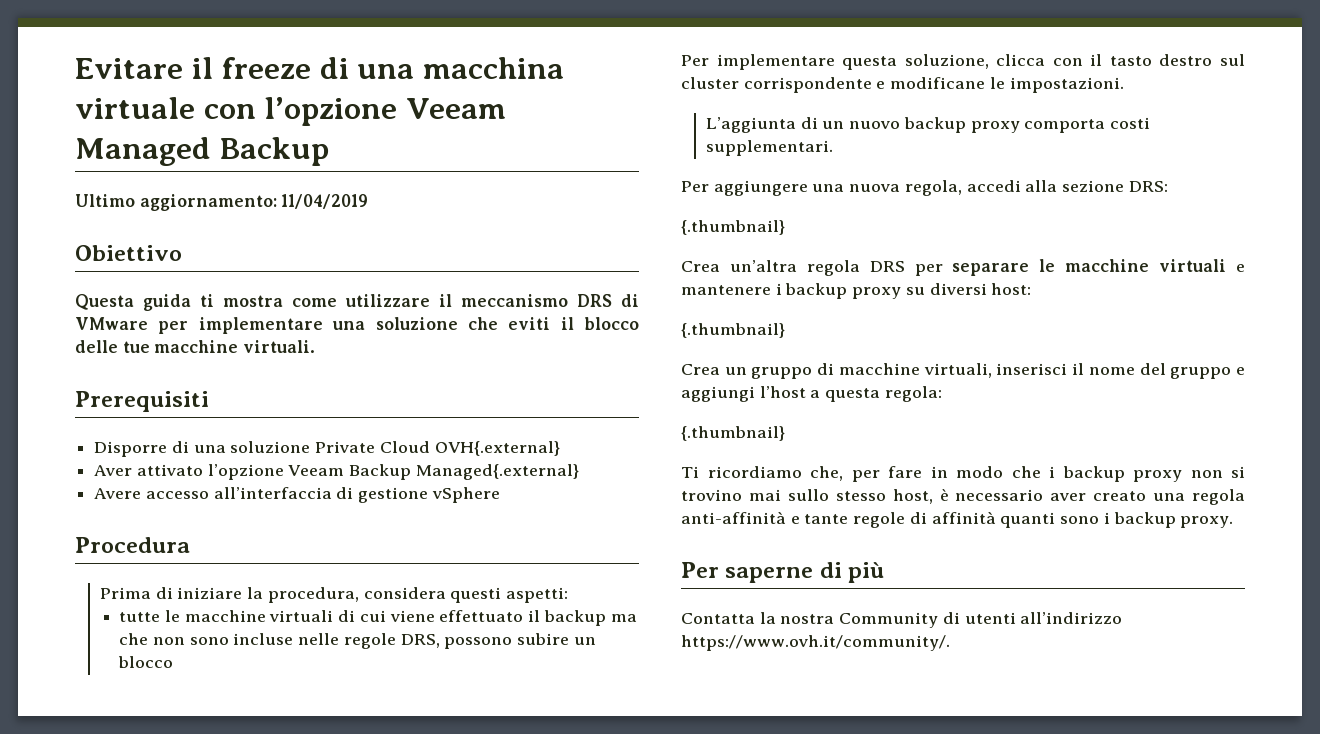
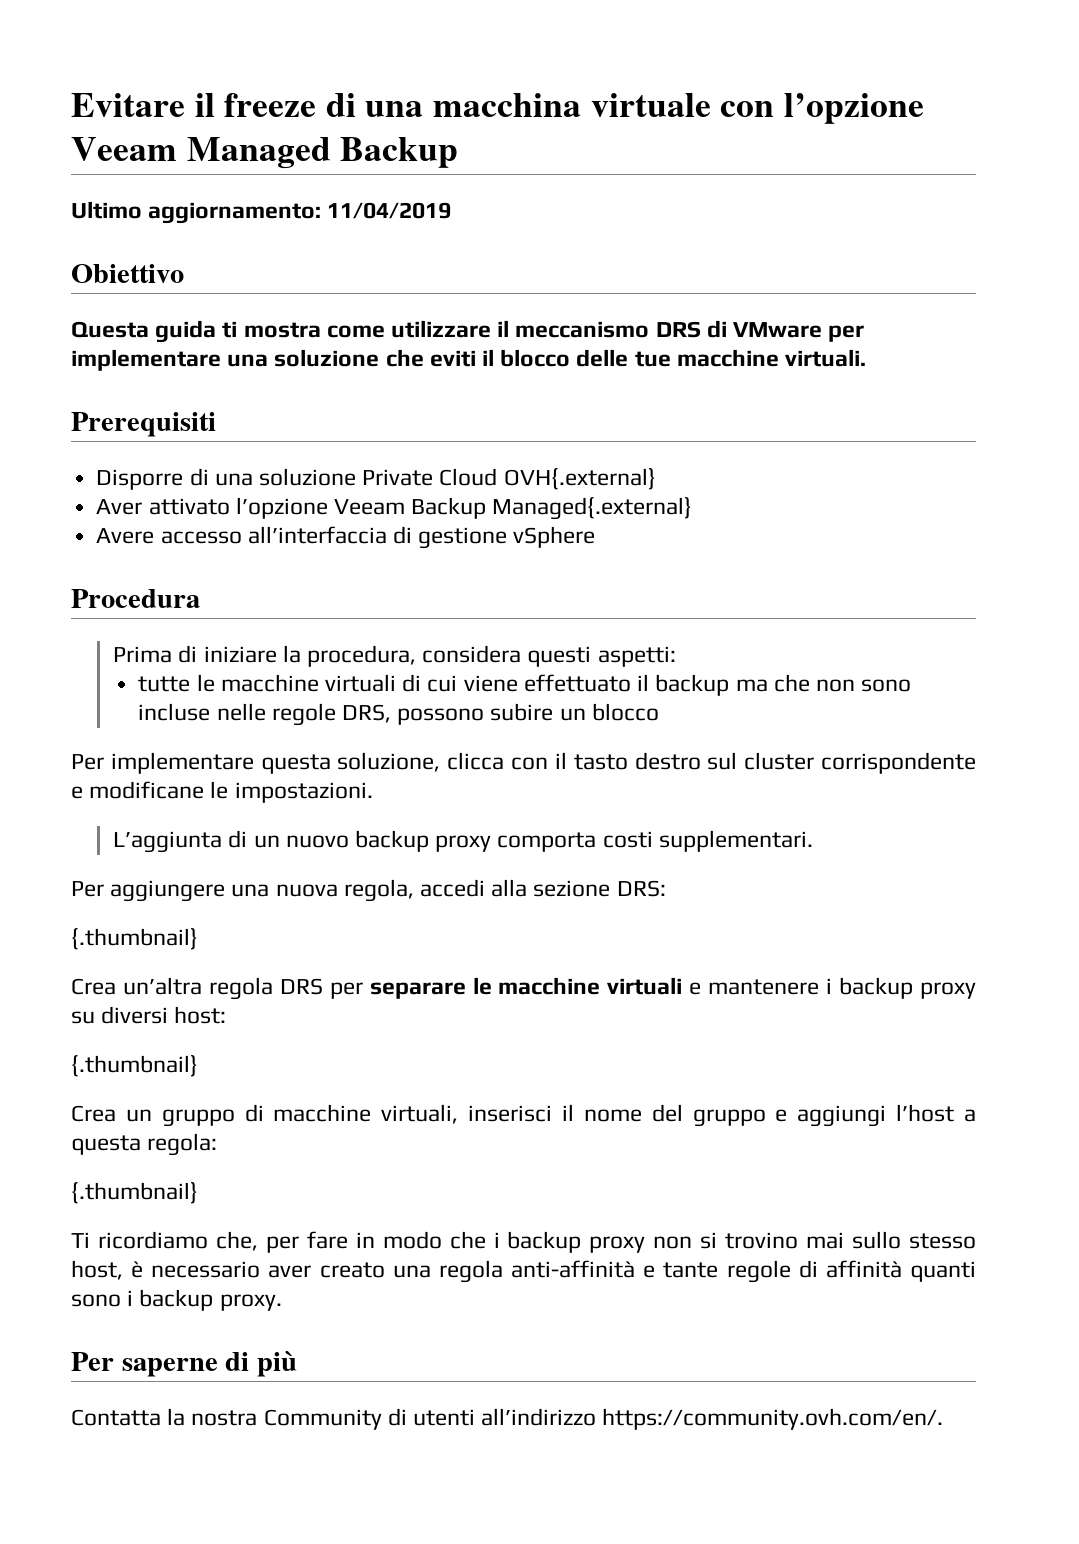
- Contatta la nostra Community di utenti all’indirizzo https://www.ovh.it/community/.
+ Contatta la nostra Community di utenti all’indirizzo https://community.ovh.com/en/.

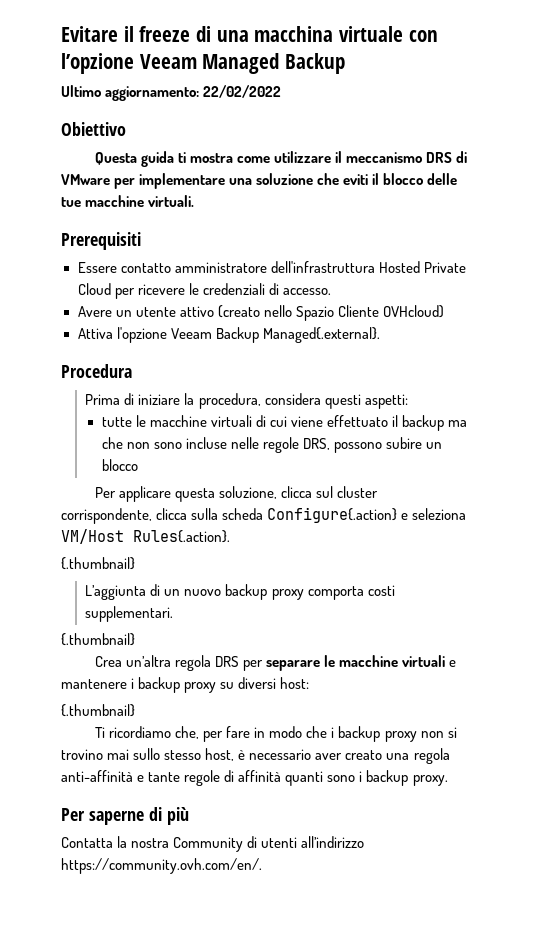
- Ultimo aggiornamento: 11/04/2019
+ Ultimo aggiornamento: 22/02/2022
- Disporre di una soluzione Private Cloud OVH{.external}
- Aver attivato l’opzione Veeam Backup Managed{.external}
- Avere accesso all’interfaccia di gestione vSphere
+ Essere contatto amministratore dell'infrastruttura Hosted Private Cloud per ricevere le credenziali di accesso.
+ Avere un utente attivo (creato nello Spazio Cliente OVHcloud)
+ Attiva l'opzione Veeam Backup Managed{.external}.
- Per implementare questa soluzione, clicca con il tasto destro sul cluster corrispondente e modificane le impostazioni.
+ Per applicare questa soluzione, clicca sul cluster corrispondente, clicca sulla scheda Configure{.action} e seleziona VM/Host Rules{.action}.
+ {.thumbnail}
- Per aggiungere una nuova regola, accedi alla sezione DRS:
- Crea un gruppo di macchine virtuali, inserisci il nome del gruppo e aggiungi l’host a questa regola:
- {.thumbnail}

